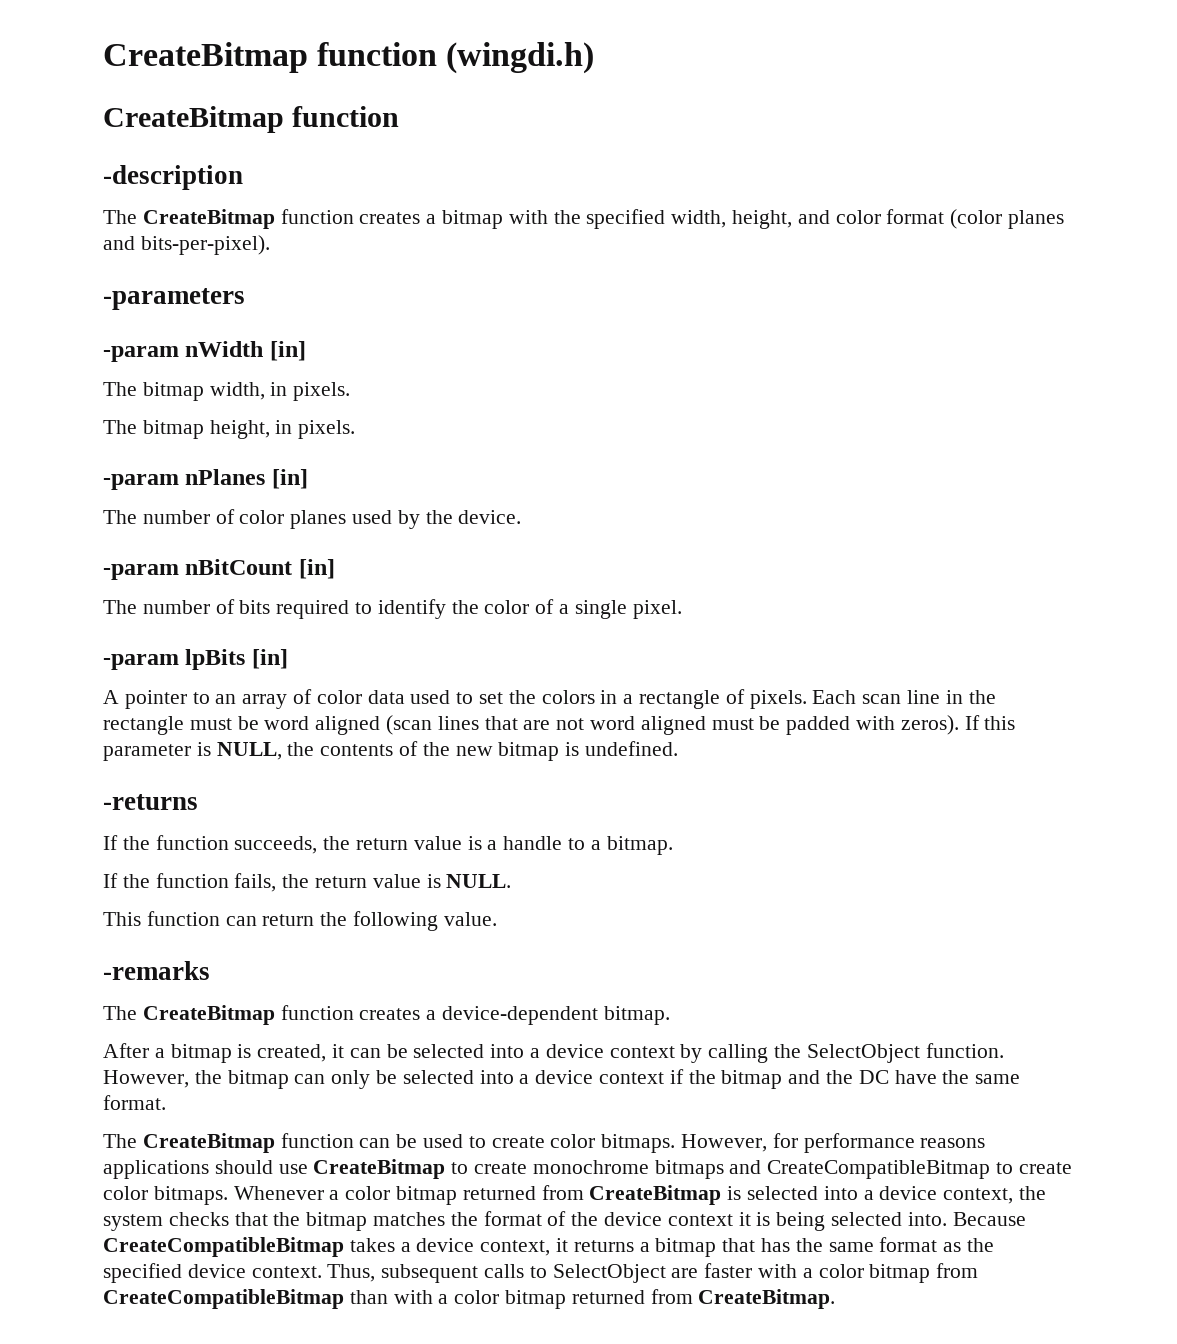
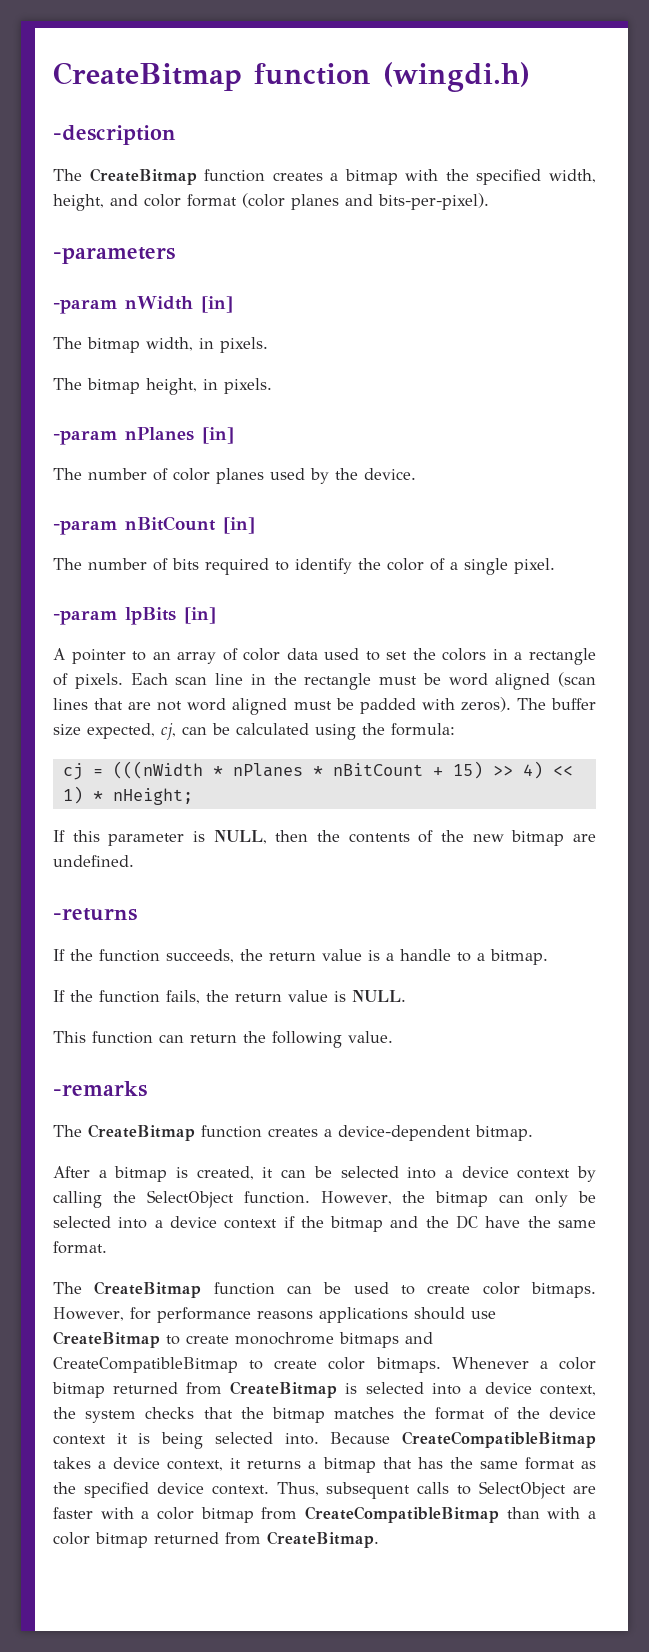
  CreateBitmap function (wingdi.h)
- CreateBitmap function
- Each scan line in the rectangle must be word aligned (scan lines that are not word aligned must be padded with zeros). If this parameter is NULL, the contents of the new bitmap is undefined.
+ Each scan line in the rectangle must be word aligned (scan lines that are not word aligned must be padded with zeros). The buffer size expected, cj, can be calculated using the formula:
+ cj = (((nWidth * nPlanes * nBitCount + 15) >> 4) << 1) * nHeight;
+ If this parameter is NULL, then the contents of the new bitmap are undefined.

